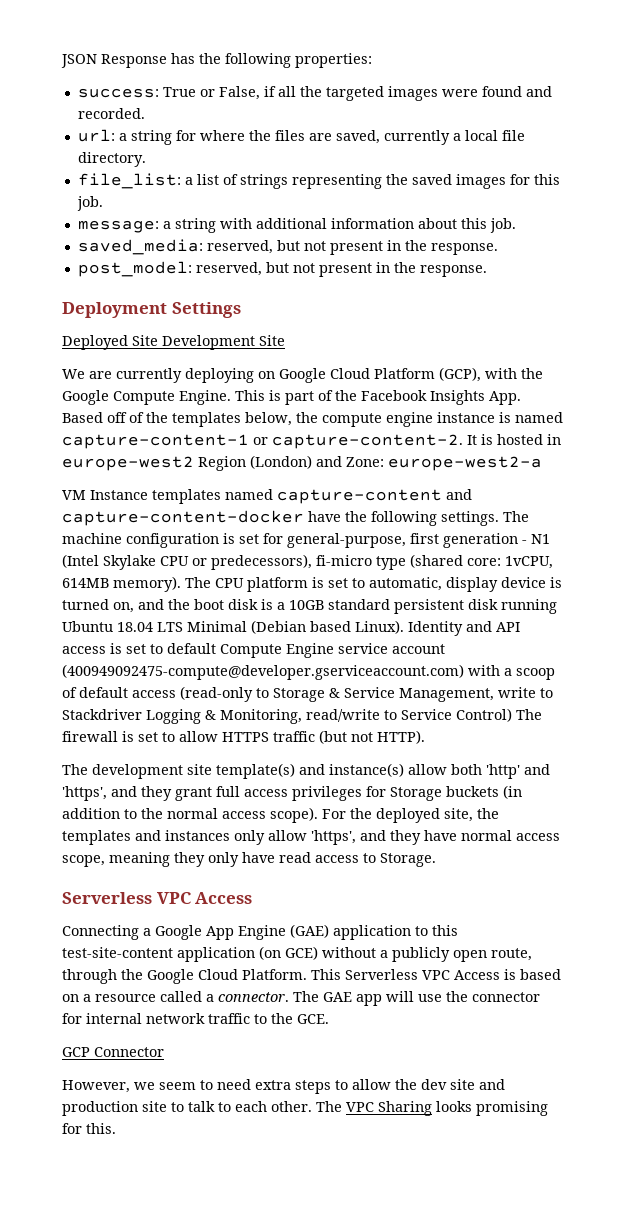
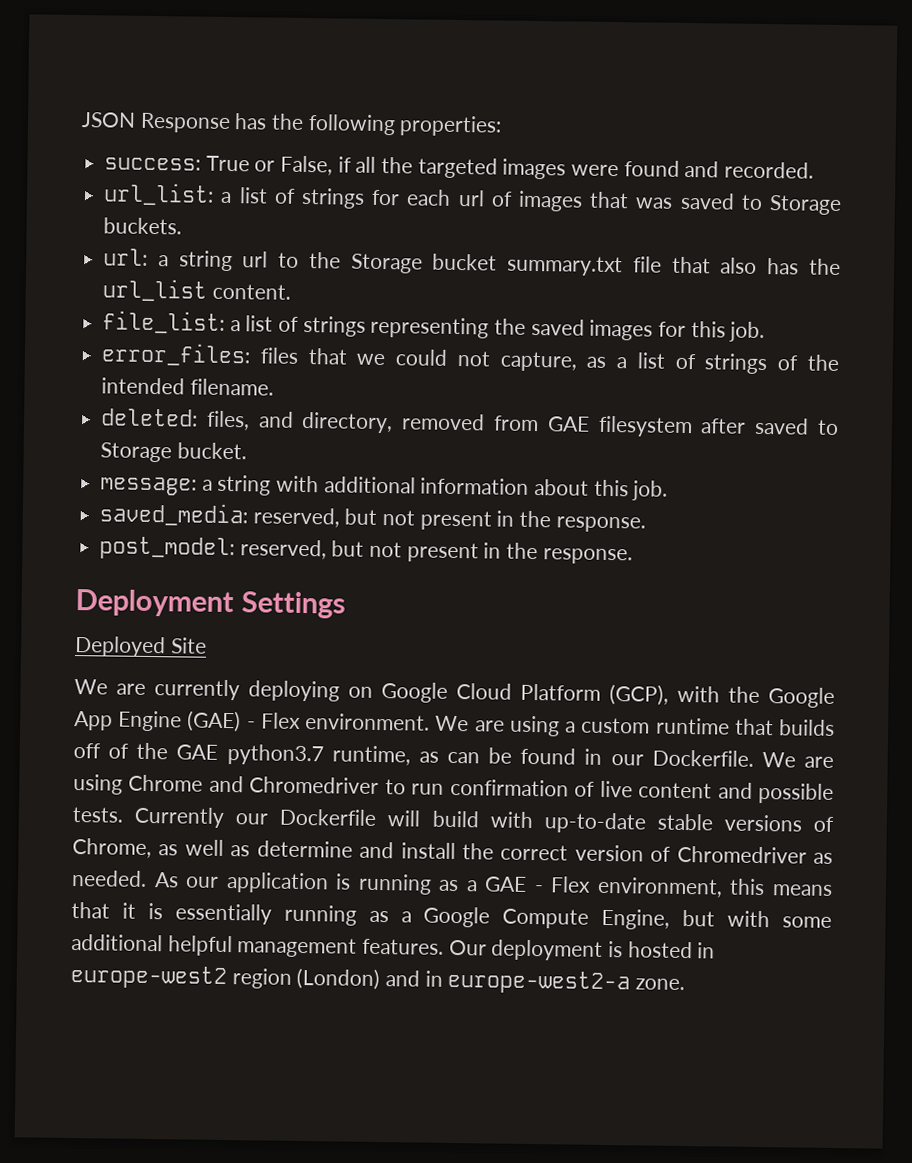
- url: a string for where the files are saved, currently a local file directory.
+ url_list: a list of strings for each url of images that was saved to Storage buckets.
+ url: a string url to the Storage bucket summary.txt file that also has the url_list content.
+ error_files: files that we could not capture, as a list of strings of the intended filename.
+ deleted: files, and directory, removed from GAE filesystem after saved to Storage bucket.
- Deployed Site Development Site
+ Deployed Site
- We are currently deploying on Google Cloud Platform (GCP), with the Google Compute Engine. This is part of the Facebook Insights App. Based off of the templates below, the compute engine instance is named capture-content-1 or capture-content-2. It is hosted in europe-west2 Region (London) and Zone: europe-west2-a
- VM Instance templates named capture-content and capture-content-docker have the following settings. The machine configuration is set for general-purpose, first generation - N1 (Intel Skylake CPU or predecessors), fi-micro type (shared core: 1vCPU, 614MB memory). The CPU platform is set to automatic, display device is turned on, and the boot disk is a 10GB standard persistent disk running Ubuntu 18.04 LTS Minimal (Debian based Linux). Identity and API access is set to default Compute Engine service account (400949092475-compute@developer.gserviceaccount.com) with a scoop of default access (read-only to Storage & Service Management, write to Stackdriver Logging & Monitoring, read/write to Service Control) The firewall is set to allow HTTPS traffic (but not HTTP).
- The development site template(s) and instance(s) allow both 'http' and 'https', and they grant full access privileges for Storage buckets (in addition to the normal access scope). For the deployed site, the templates and instances only allow 'https', and they have normal access scope, meaning they only have read access to Storage.
- Serverless VPC Access
- Connecting a Google App Engine (GAE) application to this test-site-content application (on GCE) without a publicly open route, through the Google Cloud Platform. This Serverless VPC Access is based on a resource called a connector. The GAE app will use the connector for internal network traffic to the GCE.
- GCP Connector
- However, we seem to need extra steps to allow the dev site and production site to talk to each other. The VPC Sharing looks promising for this.
+ We are currently deploying on Google Cloud Platform (GCP), with the Google App Engine (GAE) - Flex environment. We are using a custom runtime that builds off of the GAE python3.7 runtime, as can be found in our Dockerfile. We are using Chrome and Chromedriver to run confirmation of live content and possible tests. Currently our Dockerfile will build with up-to-date stable versions of Chrome, as well as determine and install the correct version of Chromedriver as needed. As our application is running as a GAE - Flex environment, this means that it is essentially running as a Google Compute Engine, but with some additional helpful management features. Our deployment is hosted in europe-west2 region (London) and in europe-west2-a zone.

